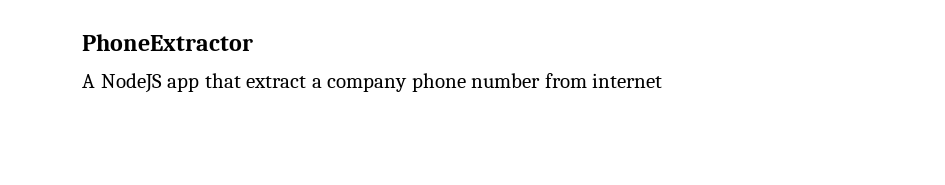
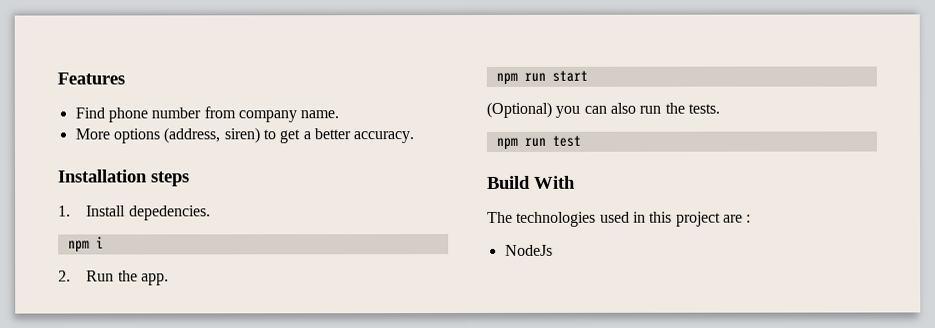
- PhoneExtractor
- A NodeJS app that extract a company phone number from internet
+ Features
+ Find phone number from company name.
+ More options (address, siren) to get a better accuracy.
+ Installation steps
+ 1. Install depedencies.
+ npm i
+ 2. Run the app.
+ npm run start
+ (Optional) you can also run the tests.
+ npm run test
+ Build With
+ The technologies used in this project are :
+ NodeJs

